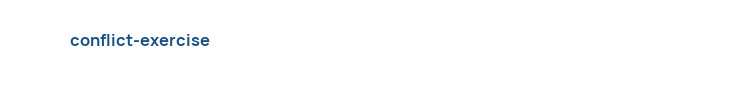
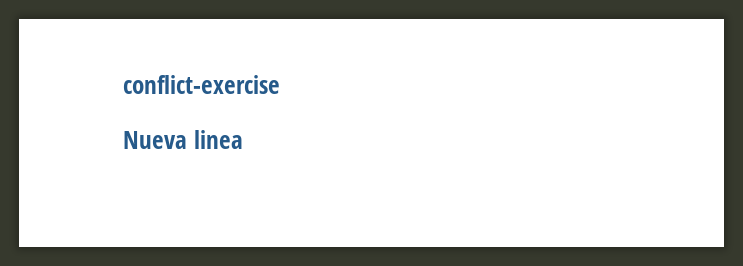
+ Nueva linea

